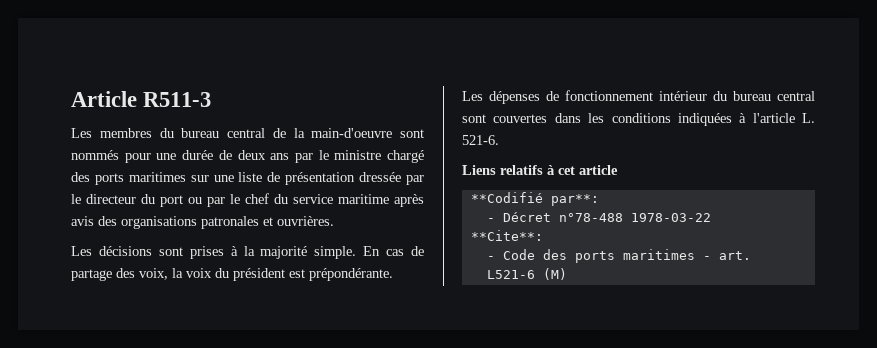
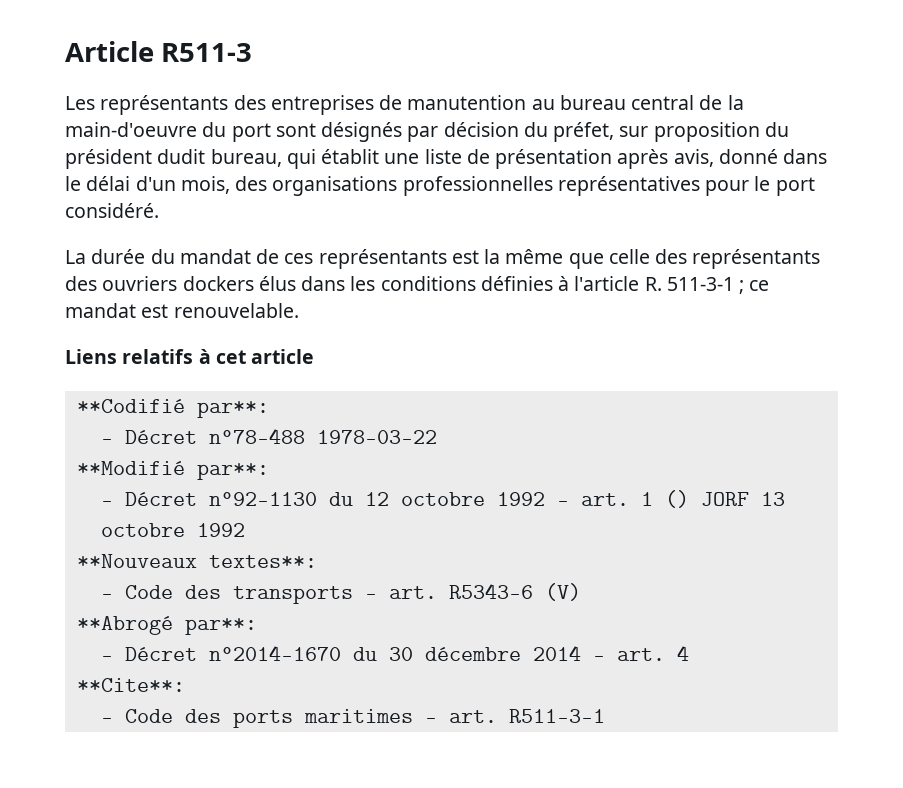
- Les membres du bureau central de la main-d'oeuvre sont nommés pour une durée de deux ans par le ministre chargé des ports maritimes sur une liste de présentation dressée par le directeur du port ou par le chef du service maritime après avis des organisations patronales et ouvrières.
- Les décisions sont prises à la majorité simple. En cas de partage des voix, la voix du président est prépondérante.
- Les dépenses de fonctionnement intérieur du bureau central sont couvertes dans les conditions indiquées à l'article L. 521-6.
+ Les représentants des entreprises de manutention au bureau central de la main-d'oeuvre du port sont désignés par décision du préfet, sur proposition du président dudit bureau, qui établit une liste de présentation après avis, donné dans le délai d'un mois, des organisations professionnelles représentatives pour le port considéré.
+ La durée du mandat de ces représentants est la même que celle des représentants des ouvriers dockers élus dans les conditions définies à l'article R. 511-3-1 ; ce mandat est renouvelable.
+ **Modifié par**:
+ - Décret n°92-1130 du 12 octobre 1992 - art. 1 () JORF 13 octobre 1992
+ **Nouveaux textes**:
+ - Code des transports - art. R5343-6 (V)
+ **Abrogé par**:
+ - Décret n°2014-1670 du 30 décembre 2014 - art. 4
- - Code des ports maritimes - art. L521-6 (M)
+ - Code des ports maritimes - art. R511-3-1

